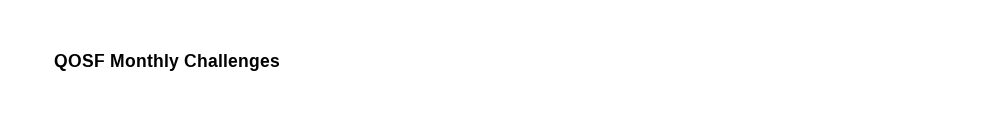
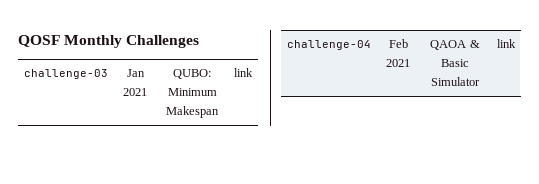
+ challenge-03 | Jan 2021 | QUBO: Minimum Makespan | link
+ challenge-04 | Feb 2021 | QAOA & Basic Simulator | link

